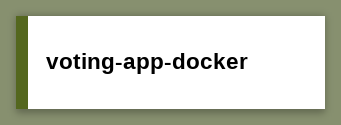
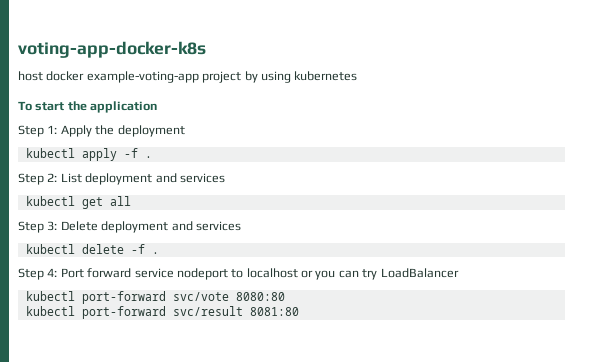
- voting-app-docker
+ voting-app-docker-k8s
+ host docker example-voting-app project by using kubernetes
+ To start the application
+ Step 1: Apply the deployment
+ kubectl apply -f .
+ Step 2: List deployment and services
+ kubectl get all
+ Step 3: Delete deployment and services
+ kubectl delete -f .
+ Step 4: Port forward service nodeport to localhost or you can try LoadBalancer
+ kubectl port-forward svc/vote 8080:80
+ kubectl port-forward svc/result 8081:80

